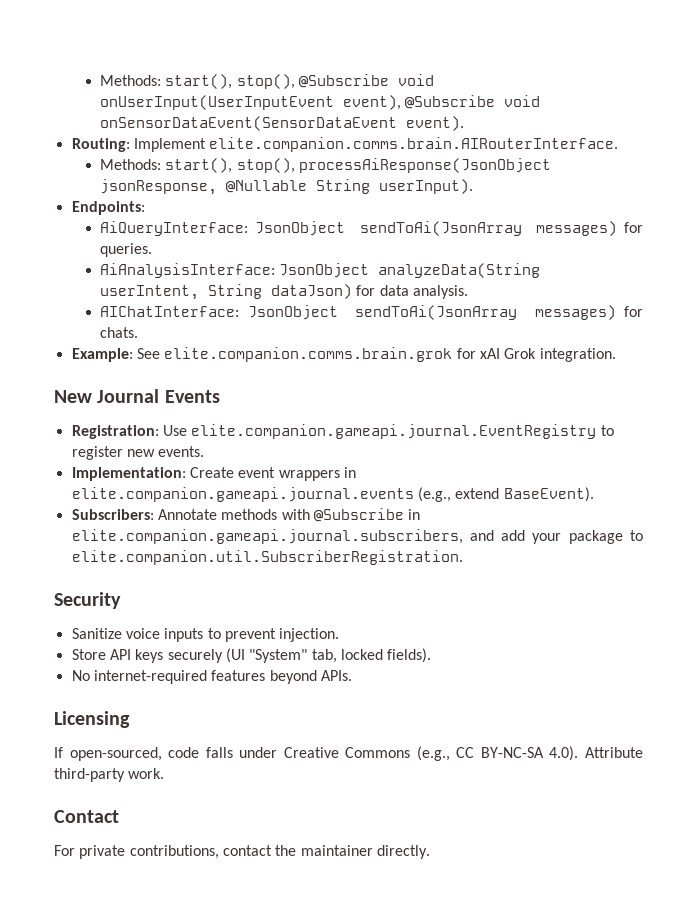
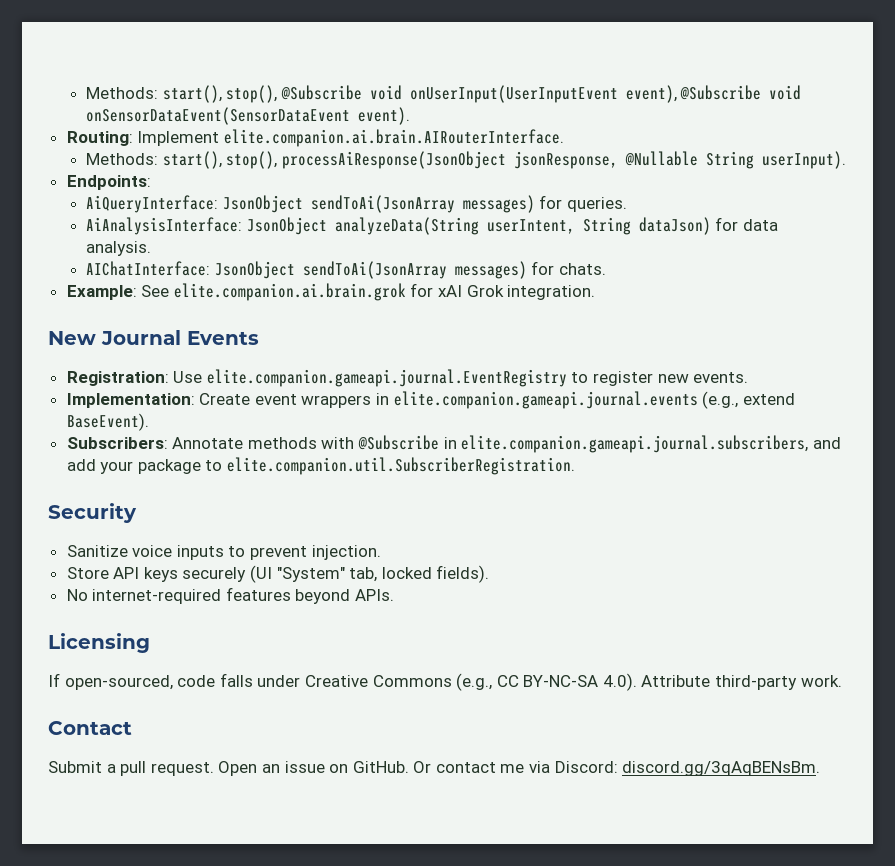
- Routing: Implement elite.companion.comms.brain.AIRouterInterface.
+ Routing: Implement elite.companion.ai.brain.AIRouterInterface.
- Example: See elite.companion.comms.brain.grok for xAI Grok integration.
+ Example: See elite.companion.ai.brain.grok for xAI Grok integration.
- For private contributions, contact the maintainer directly.
+ Submit a pull request. Open an issue on GitHub. Or contact me via Discord: discord.gg/3qAqBENsBm.

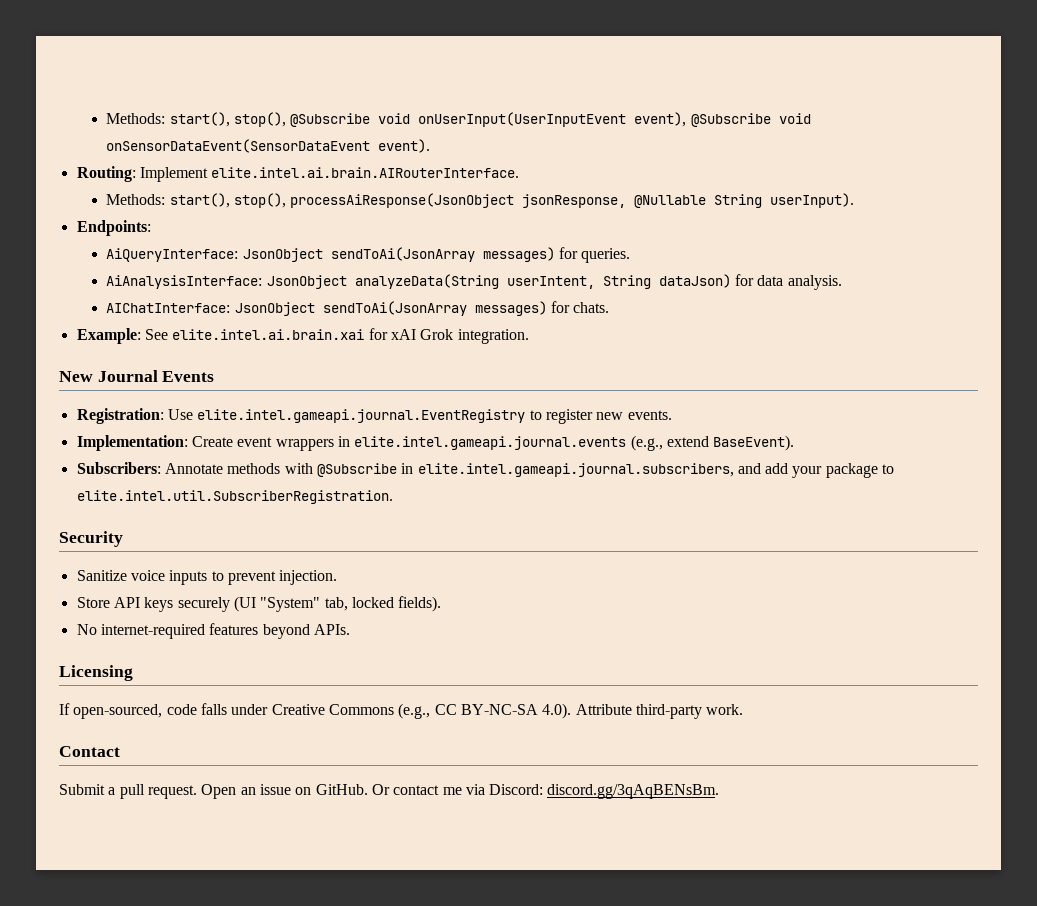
- Routing: Implement elite.companion.ai.brain.AIRouterInterface.
+ Routing: Implement elite.intel.ai.brain.AIRouterInterface.
- Example: See elite.companion.ai.brain.grok for xAI Grok integration.
+ Example: See elite.intel.ai.brain.xai for xAI Grok integration.
- Registration: Use elite.companion.gameapi.journal.EventRegistry to register new events.
+ Registration: Use elite.intel.gameapi.journal.EventRegistry to register new events.
- Implementation: Create event wrappers in elite.companion.gameapi.journal.events (e.g., extend BaseEvent).
+ Implementation: Create event wrappers in elite.intel.gameapi.journal.events (e.g., extend BaseEvent).
- Subscribers: Annotate methods with @Subscribe in elite.companion.gameapi.journal.subscribers, and add your package to elite.companion.util.SubscriberRegistration.
+ Subscribers: Annotate methods with @Subscribe in elite.intel.gameapi.journal.subscribers, and add your package to elite.intel.util.SubscriberRegistration.

